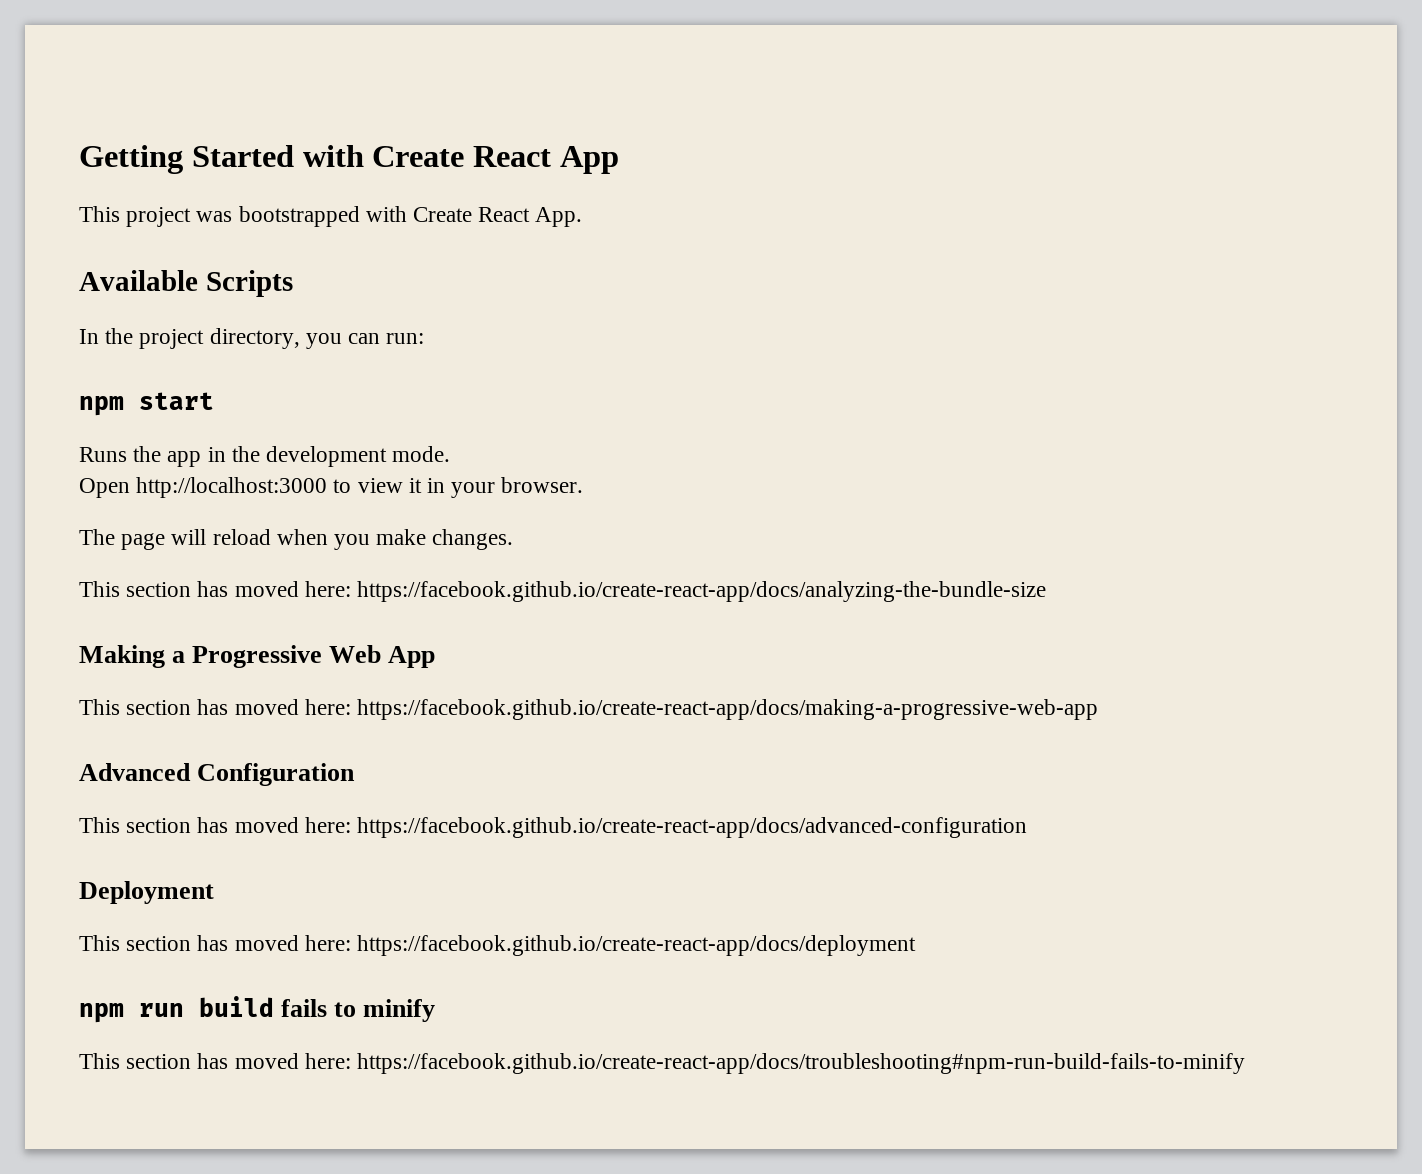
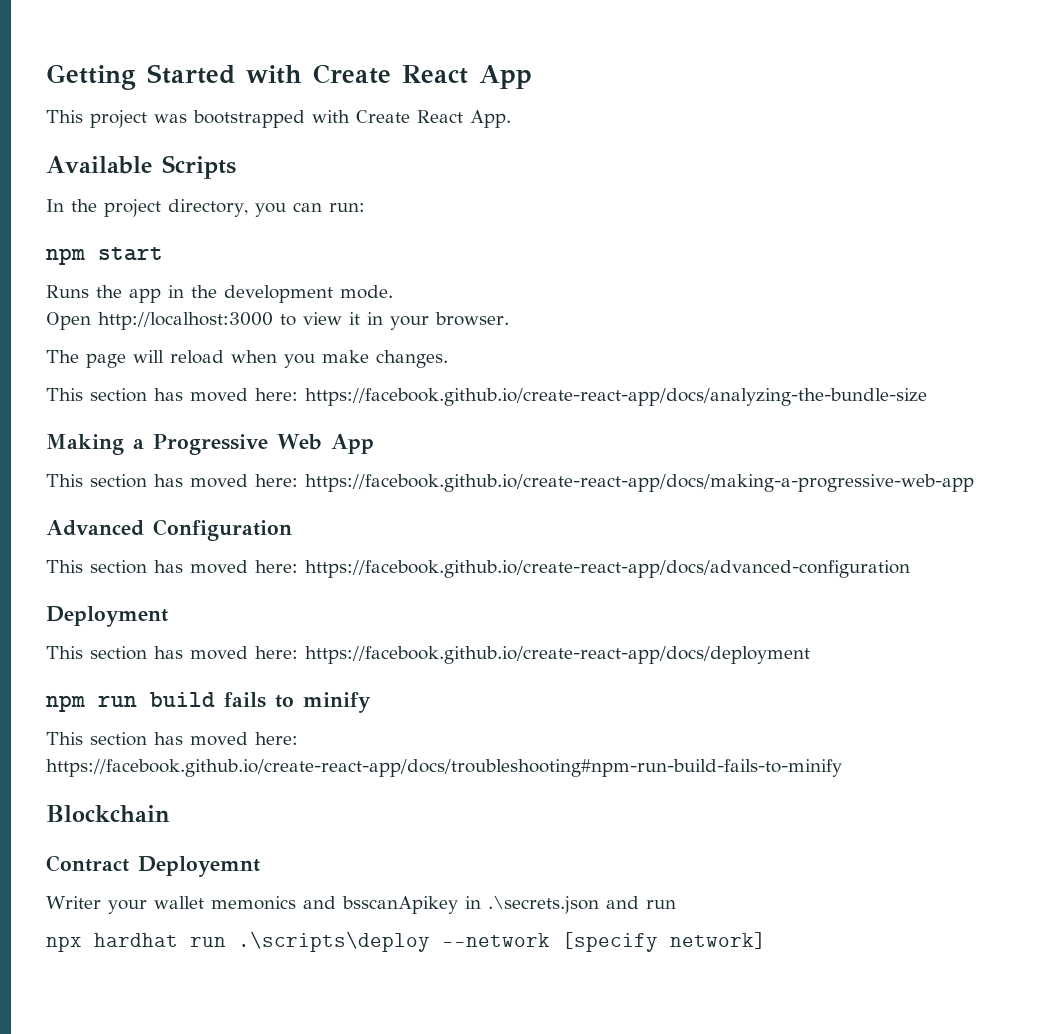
+ Blockchain
+ Contract Deployemnt
+ Writer your wallet memonics and bsscanApikey in .\secrets.json and run
+ npx hardhat run .\scripts\deploy --network [specify network]

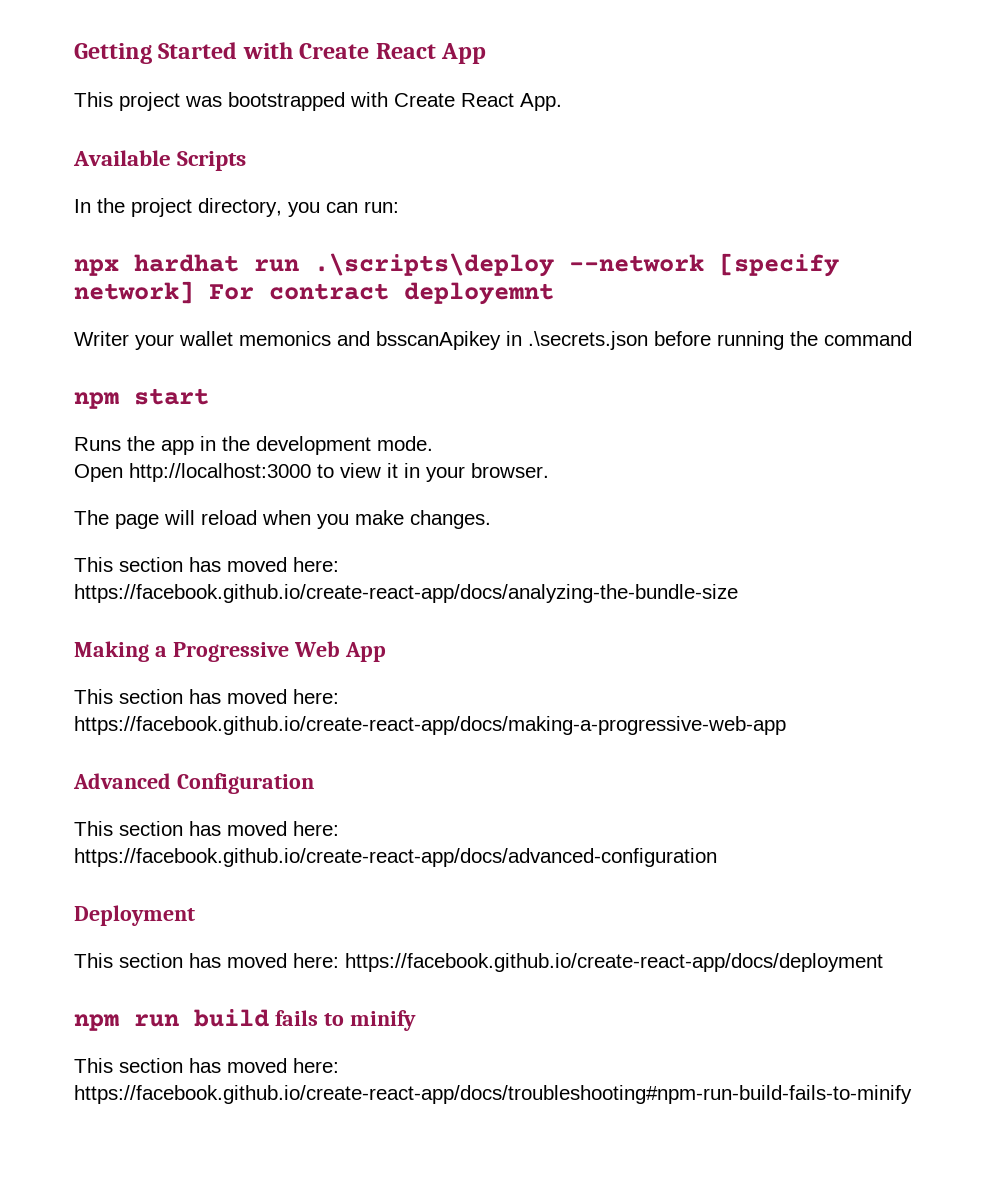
+ npx hardhat run .\scripts\deploy --network [specify network] For contract deployemnt
+ Writer your wallet memonics and bsscanApikey in .\secrets.json before running the command
- Blockchain
- Contract Deployemnt
- Writer your wallet memonics and bsscanApikey in .\secrets.json and run
- npx hardhat run .\scripts\deploy --network [specify network]

